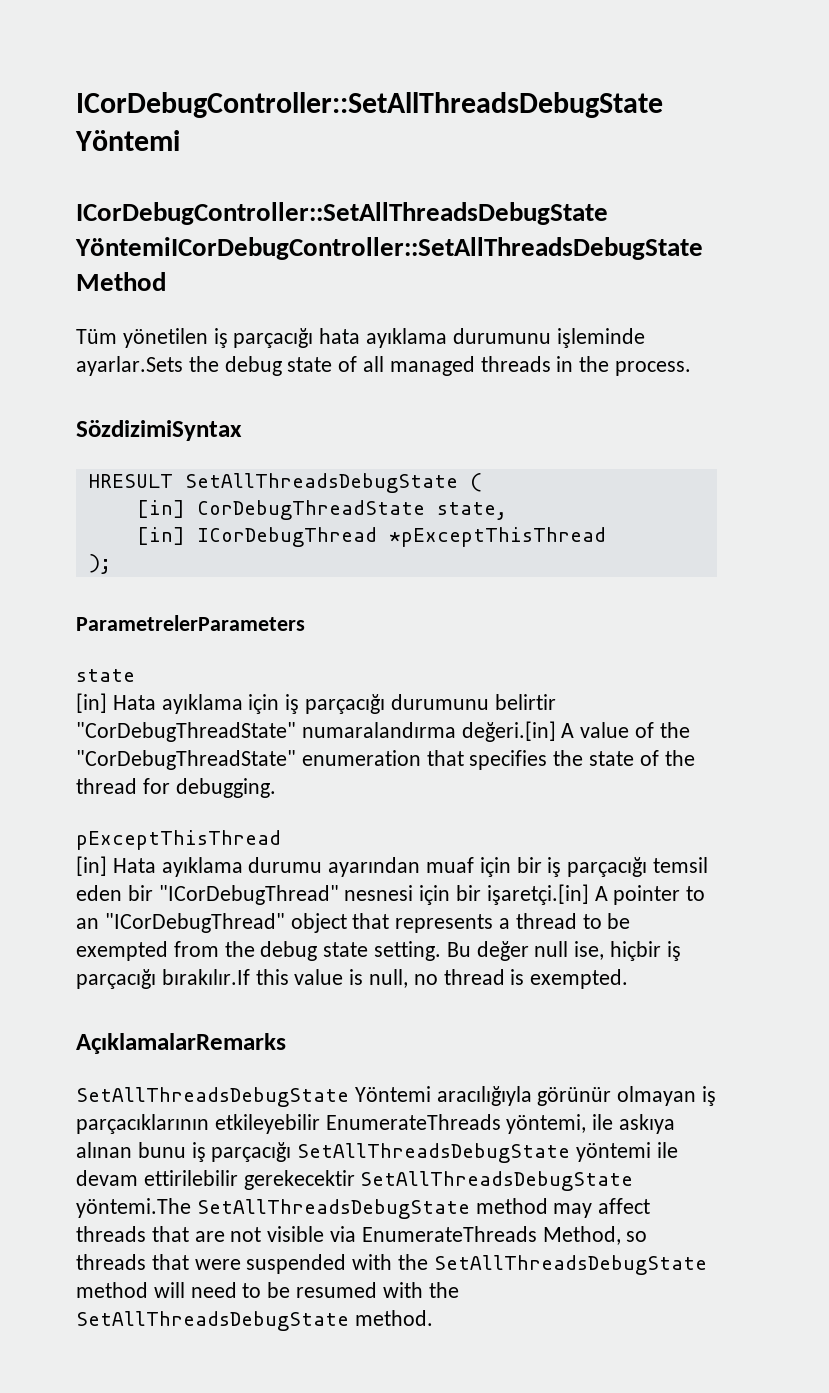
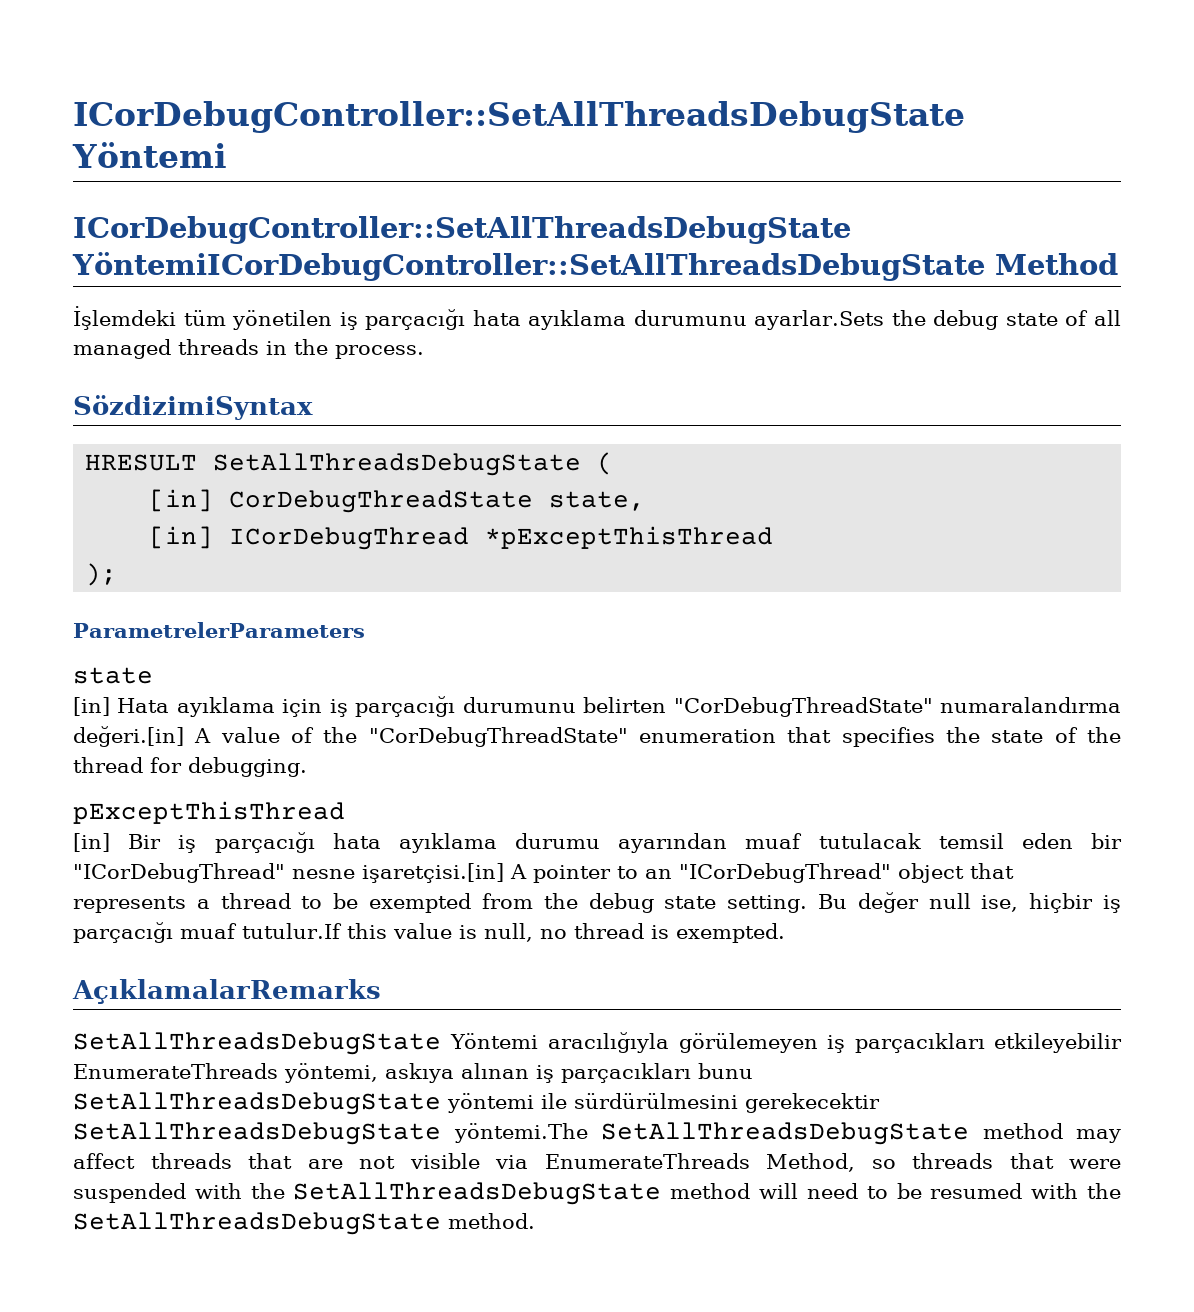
- Tüm yönetilen iş parçacığı hata ayıklama durumunu işleminde ayarlar.Sets the debug state of all managed threads in the process.
+ İşlemdeki tüm yönetilen iş parçacığı hata ayıklama durumunu ayarlar.Sets the debug state of all managed threads in the process.
- [in] Hata ayıklama için iş parçacığı durumunu belirtir "CorDebugThreadState" numaralandırma değeri.[in] A value of the "CorDebugThreadState" enumeration that specifies the state of the thread for debugging.
+ [in] Hata ayıklama için iş parçacığı durumunu belirten "CorDebugThreadState" numaralandırma değeri.[in] A value of the "CorDebugThreadState" enumeration that specifies the state of the thread for debugging.
- [in] Hata ayıklama durumu ayarından muaf için bir iş parçacığı temsil eden bir "ICorDebugThread" nesnesi için bir işaretçi.[in] A pointer to an "ICorDebugThread" object that represents a thread to be exempted from the debug state setting.
+ [in] Bir iş parçacığı hata ayıklama durumu ayarından muaf tutulacak temsil eden bir "ICorDebugThread" nesne işaretçisi.[in] A pointer to an "ICorDebugThread" object that represents a thread to be exempted from the debug state setting.
- Bu değer null ise, hiçbir iş parçacığı bırakılır.If this value is null, no thread is exempted.
+ Bu değer null ise, hiçbir iş parçacığı muaf tutulur.If this value is null, no thread is exempted.
- SetAllThreadsDebugState Yöntemi aracılığıyla görünür olmayan iş parçacıklarının etkileyebilir EnumerateThreads yöntemi, ile askıya alınan bunu iş parçacığı SetAllThreadsDebugState yöntemi ile devam ettirilebilir gerekecektir SetAllThreadsDebugState yöntemi.The SetAllThreadsDebugState method may affect threads that are not visible via EnumerateThreads Method, so threads that were suspended with the SetAllThreadsDebugState method will need to be resumed with the SetAllThreadsDebugState method.
+ SetAllThreadsDebugState Yöntemi aracılığıyla görülemeyen iş parçacıkları etkileyebilir EnumerateThreads yöntemi, askıya alınan iş parçacıkları bunu SetAllThreadsDebugState yöntemi ile sürdürülmesini gerekecektir SetAllThreadsDebugState yöntemi.The SetAllThreadsDebugState method may affect threads that are not visible via EnumerateThreads Method, so threads that were suspended with the SetAllThreadsDebugState method will need to be resumed with the SetAllThreadsDebugState method.

